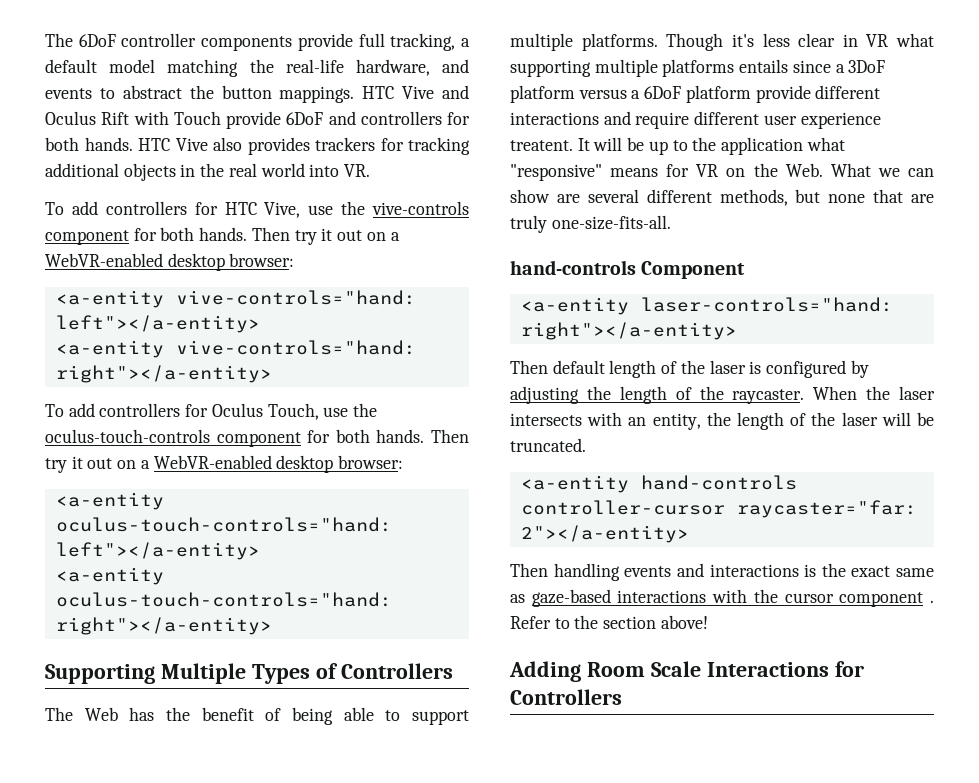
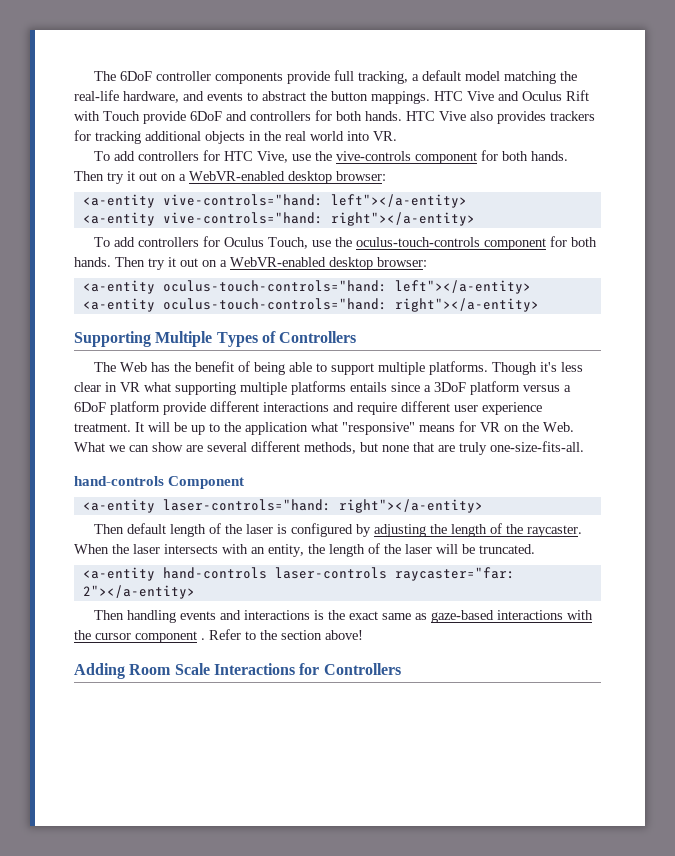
- Though it's less clear in VR what supporting multiple platforms entails since a 3DoF platform versus a 6DoF platform provide different interactions and require different user experience treatent.
+ Though it's less clear in VR what supporting multiple platforms entails since a 3DoF platform versus a 6DoF platform provide different interactions and require different user experience treatment.
- <a-entity hand-controls controller-cursor raycaster="far: 2"></a-entity>
+ <a-entity hand-controls laser-controls raycaster="far: 2"></a-entity>

